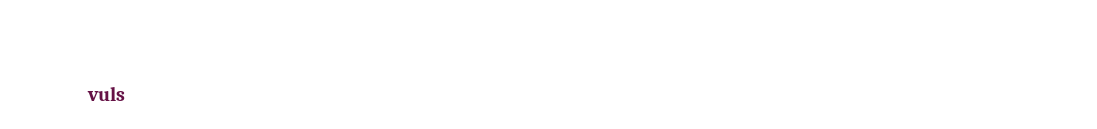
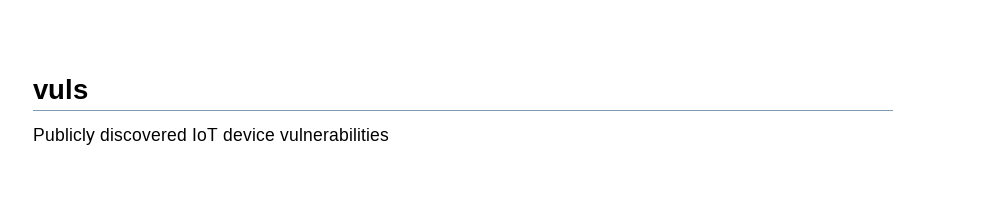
+ Publicly discovered IoT device vulnerabilities

